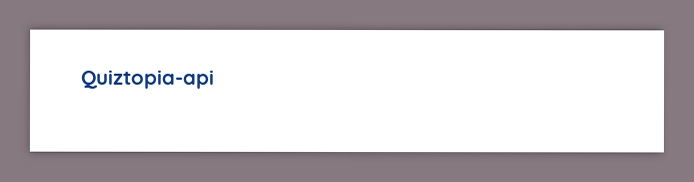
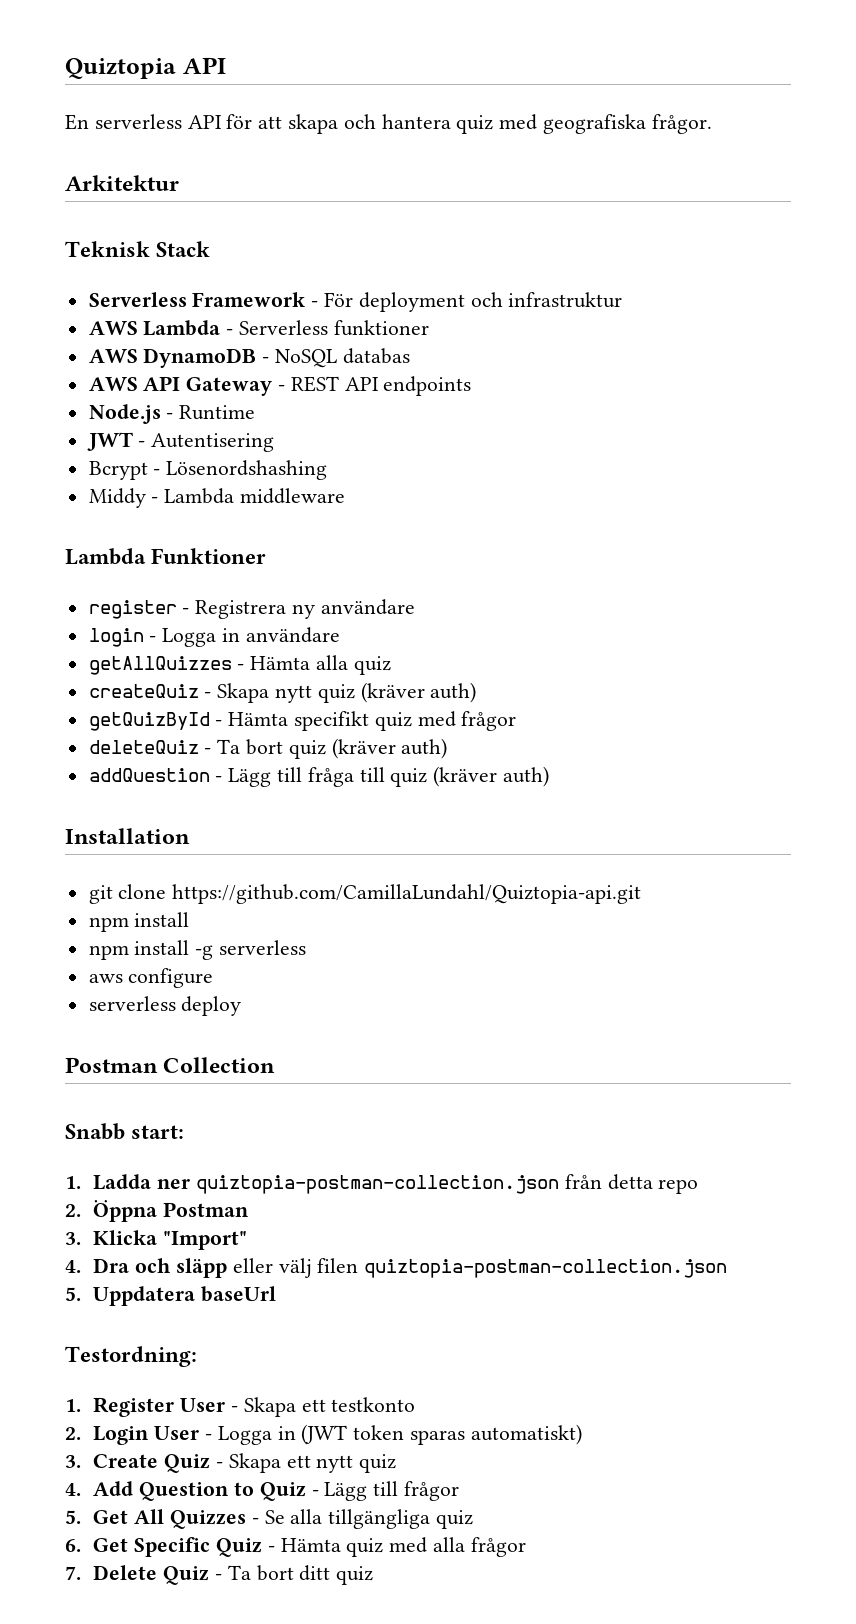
- Quiztopia-api
+ Quiztopia API
+ En serverless API för att skapa och hantera quiz med geografiska frågor.
+ Arkitektur
+ Teknisk Stack
+ Serverless Framework - För deployment och infrastruktur
+ AWS Lambda - Serverless funktioner
+ AWS DynamoDB - NoSQL databas
+ AWS API Gateway - REST API endpoints
+ Node.js - Runtime
+ JWT - Autentisering
+ Bcrypt - Lösenordshashing
+ Middy - Lambda middleware
+ Lambda Funktioner
+ register - Registrera ny användare
+ login - Logga in användare
+ getAllQuizzes - Hämta alla quiz
+ createQuiz - Skapa nytt quiz (kräver auth)
+ getQuizById - Hämta specifikt quiz med frågor
+ deleteQuiz - Ta bort quiz (kräver auth)
+ addQuestion - Lägg till fråga till quiz (kräver auth)
+ Installation
+ git clone https://github.com/CamillaLundahl/Quiztopia-api.git
+ npm install
+ npm install -g serverless
+ aws configure
+ serverless deploy
+ Postman Collection
+ Snabb start:
+ 1. Ladda ner quiztopia-postman-collection.json från detta repo
+ 2. Öppna Postman
+ 3. Klicka "Import"
+ 4. Dra och släpp eller välj filen quiztopia-postman-collection.json
+ 5. Uppdatera baseUrl
+ Testordning:
+ 1. Register User - Skapa ett testkonto
+ 2. Login User - Logga in (JWT token sparas automatiskt)
+ 3. Create Quiz - Skapa ett nytt quiz
+ 4. Add Question to Quiz - Lägg till frågor
+ 5. Get All Quizzes - Se alla tillgängliga quiz
+ 6. Get Specific Quiz - Hämta quiz med alla frågor
+ 7. Delete Quiz - Ta bort ditt quiz

